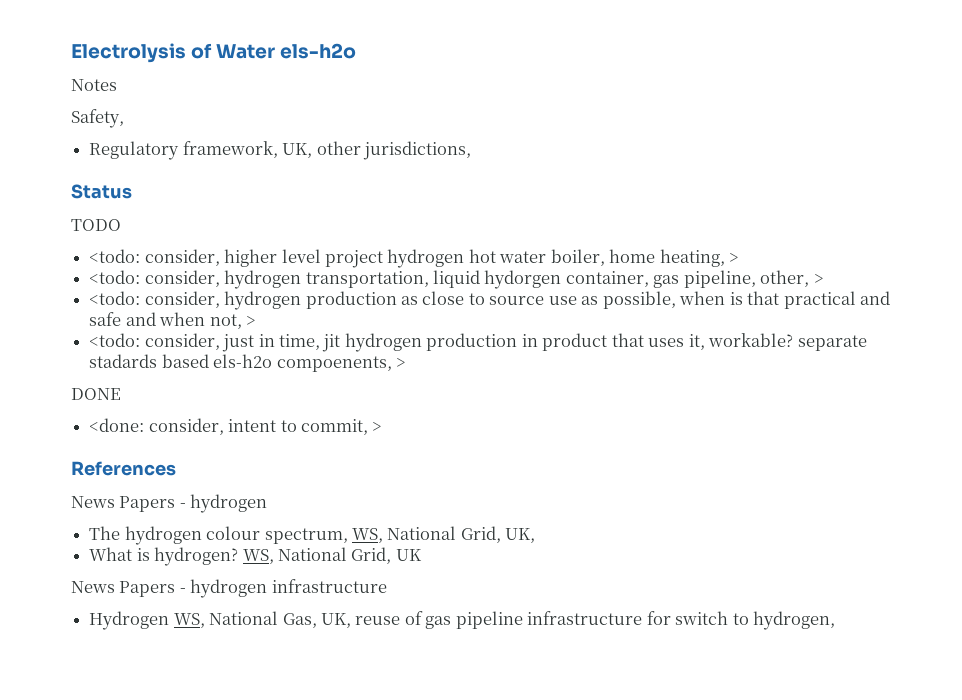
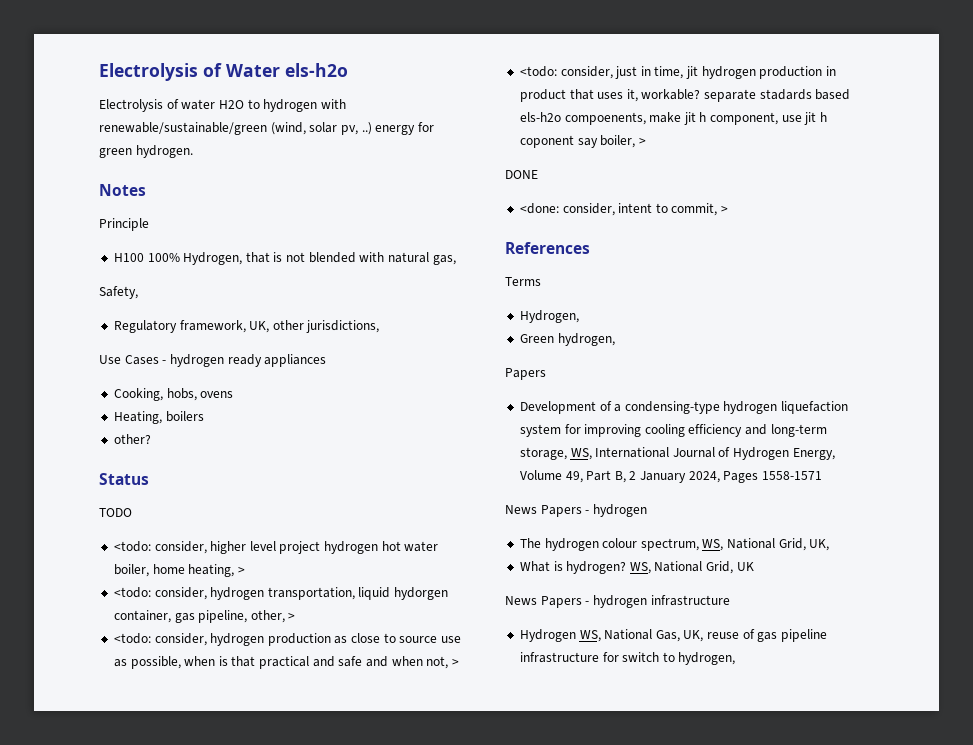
+ Electrolysis of water H2O to hydrogen with renewable/sustainable/green (wind, solar pv, ..) energy for green hydrogen.
  Notes
+ Principle
+ H100 100% Hydrogen, that is not blended with natural gas,
+ Use Cases - hydrogen ready appliances
+ Cooking, hobs, ovens
+ Heating, boilers
+ other?
- <todo: consider, just in time, jit hydrogen production in product that uses it, workable? separate stadards based els-h2o compoenents, >
+ <todo: consider, just in time, jit hydrogen production in product that uses it, workable? separate stadards based els-h2o compoenents, make jit h component, use jit h coponent say boiler, >
+ Terms
+ Hydrogen,
+ Green hydrogen,
+ Papers
+ Development of a condensing-type hydrogen liquefaction system for improving cooling efficiency and long-term storage, WS, International Journal of Hydrogen Energy, Volume 49, Part B, 2 January 2024, Pages 1558-1571

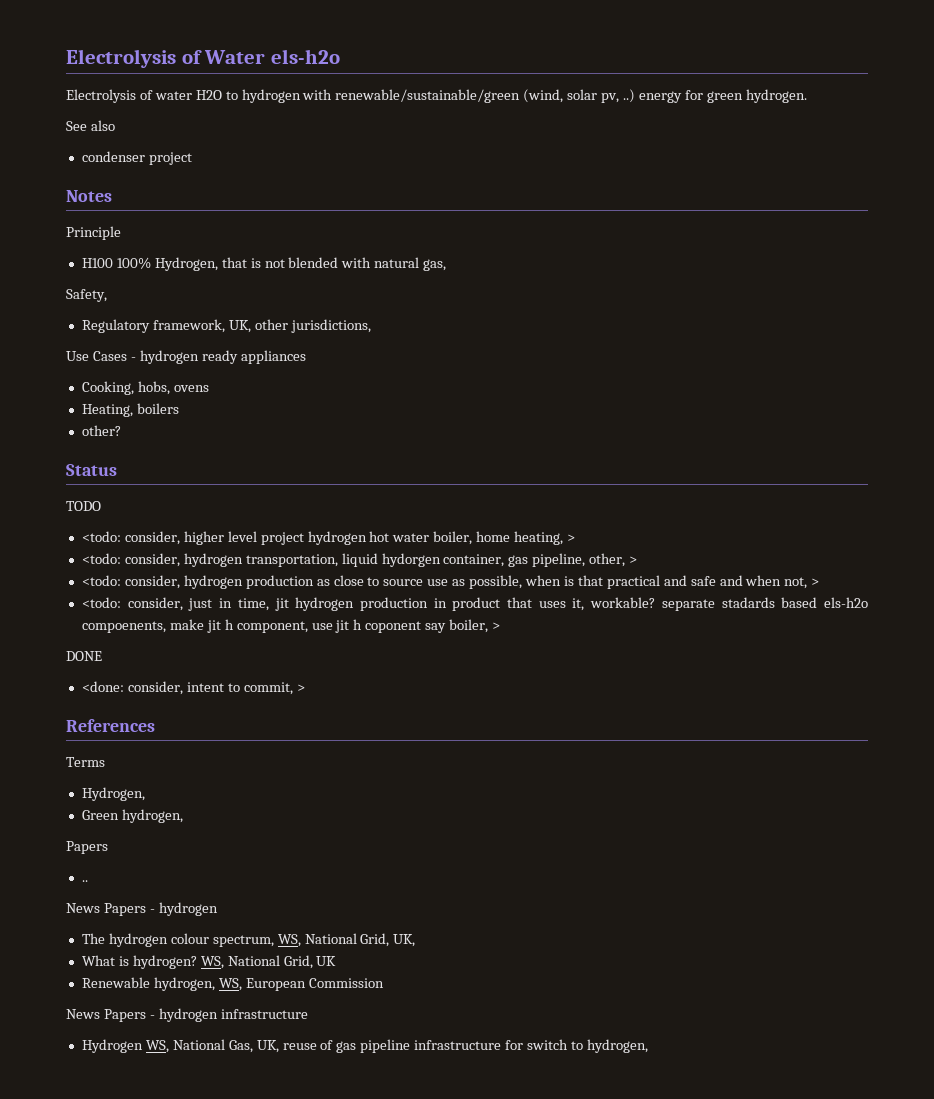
+ See also
+ condenser project
- Development of a condensing-type hydrogen liquefaction system for improving cooling efficiency and long-term storage, WS, International Journal of Hydrogen Energy, Volume 49, Part B, 2 January 2024, Pages 1558-1571
+ ..
+ Renewable hydrogen, WS, European Commission

